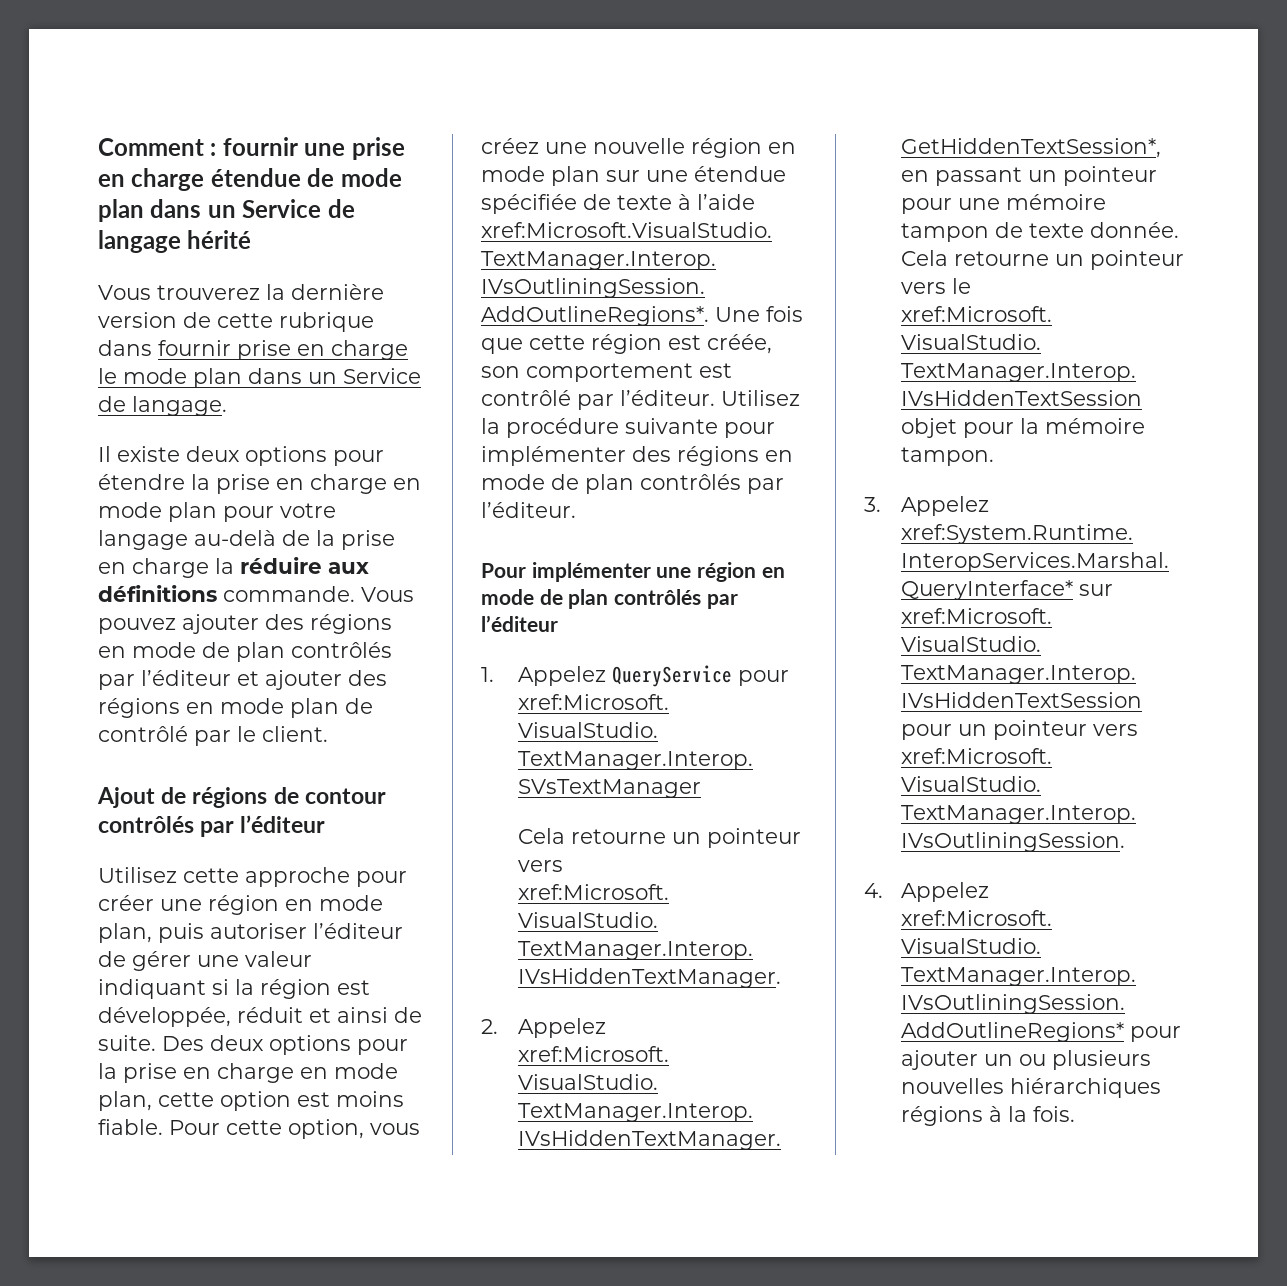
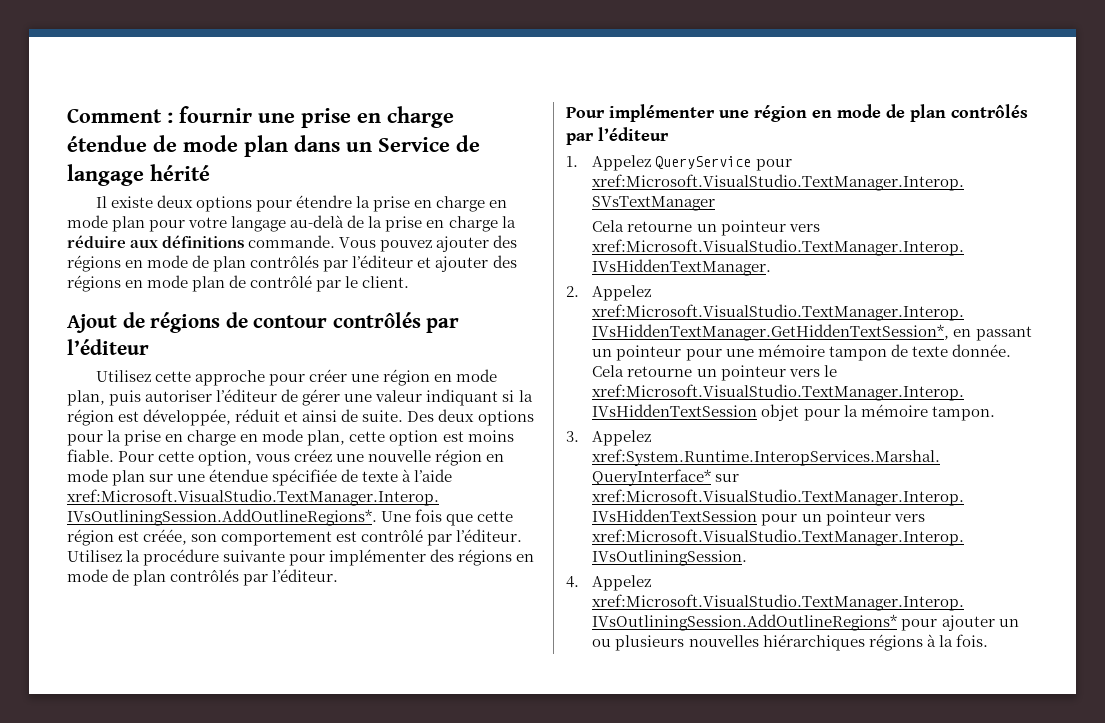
- Vous trouverez la dernière version de cette rubrique dans fournir prise en charge le mode plan dans un Service de langage.

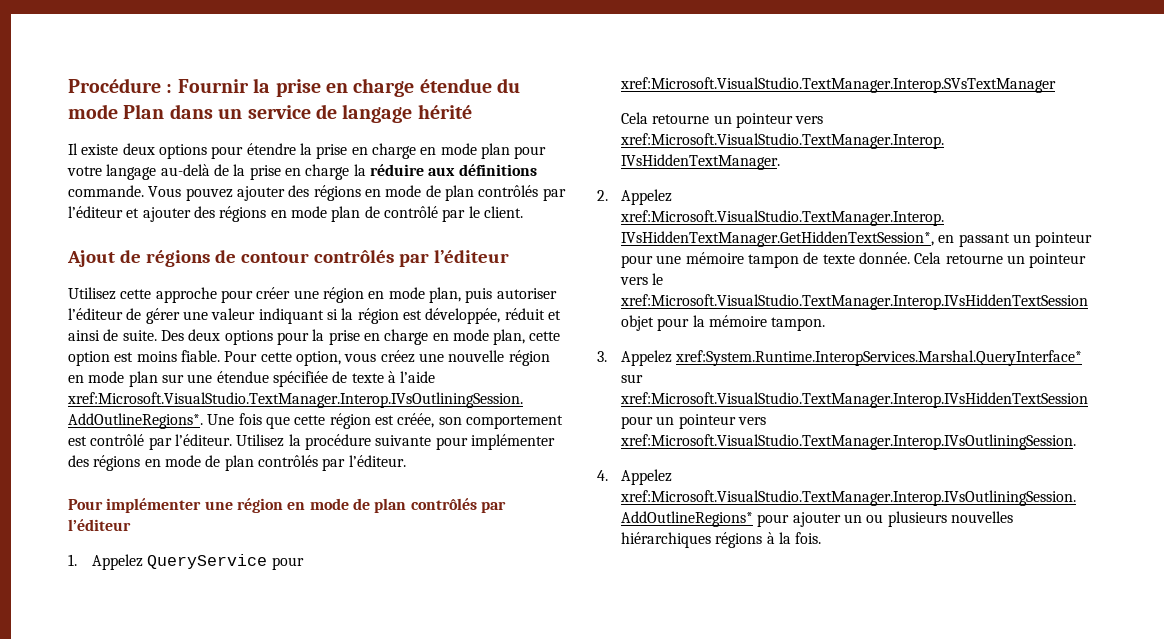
- Comment : fournir une prise en charge étendue de mode plan dans un Service de langage hérité
+ Procédure : Fournir la prise en charge étendue du mode Plan dans un service de langage hérité

